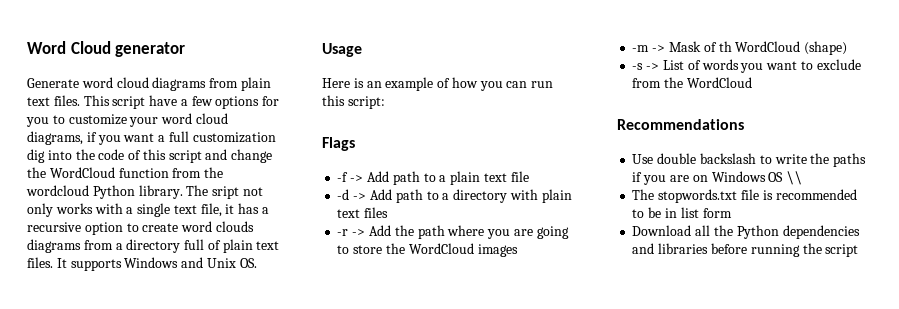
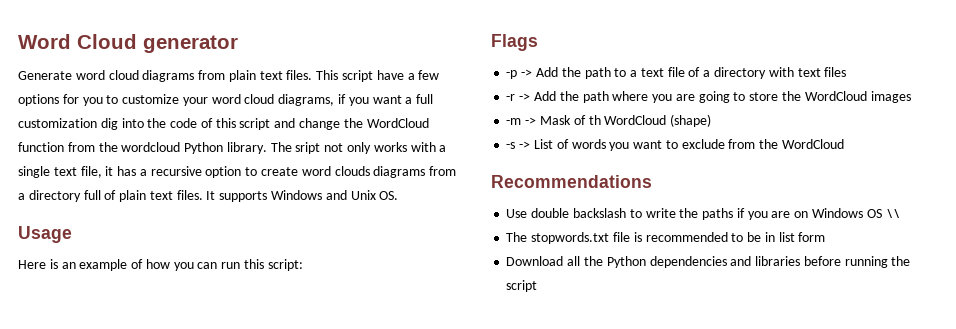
- -f -> Add path to a plain text file
- -d -> Add path to a directory with plain text files
+ -p -> Add the path to a text file of a directory with text files

